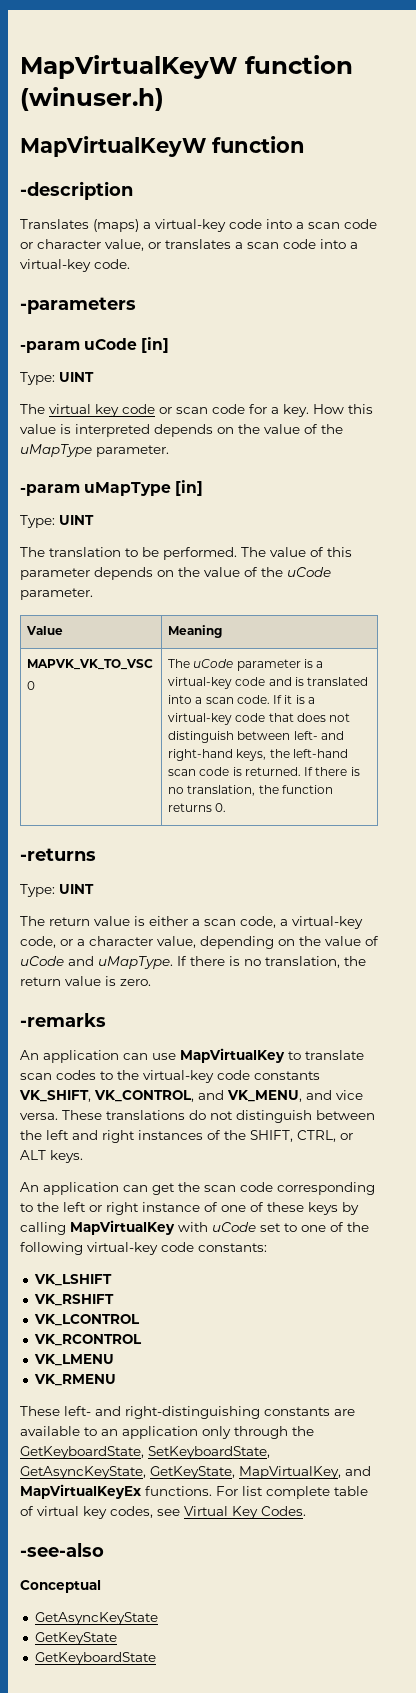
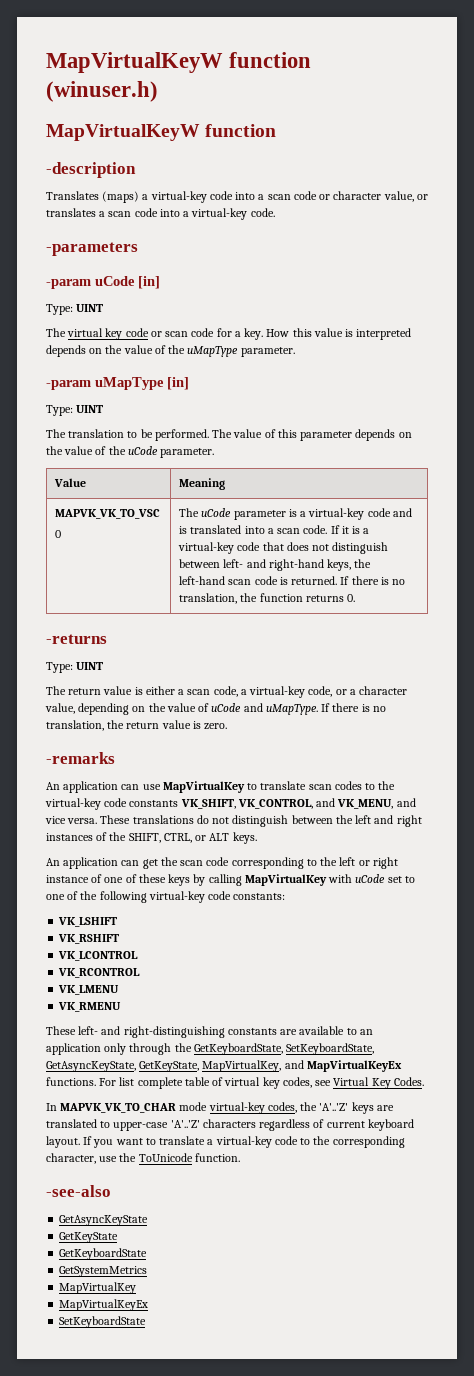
+ In MAPVK_VK_TO_CHAR mode virtual-key codes, the 'A'..'Z' keys are translated to upper-case 'A'..'Z' characters regardless of current keyboard layout. If you want to translate a virtual-key code to the corresponding character, use the ToUnicode function.
- Conceptual
+ GetSystemMetrics
+ MapVirtualKey
+ MapVirtualKeyEx
+ SetKeyboardState

